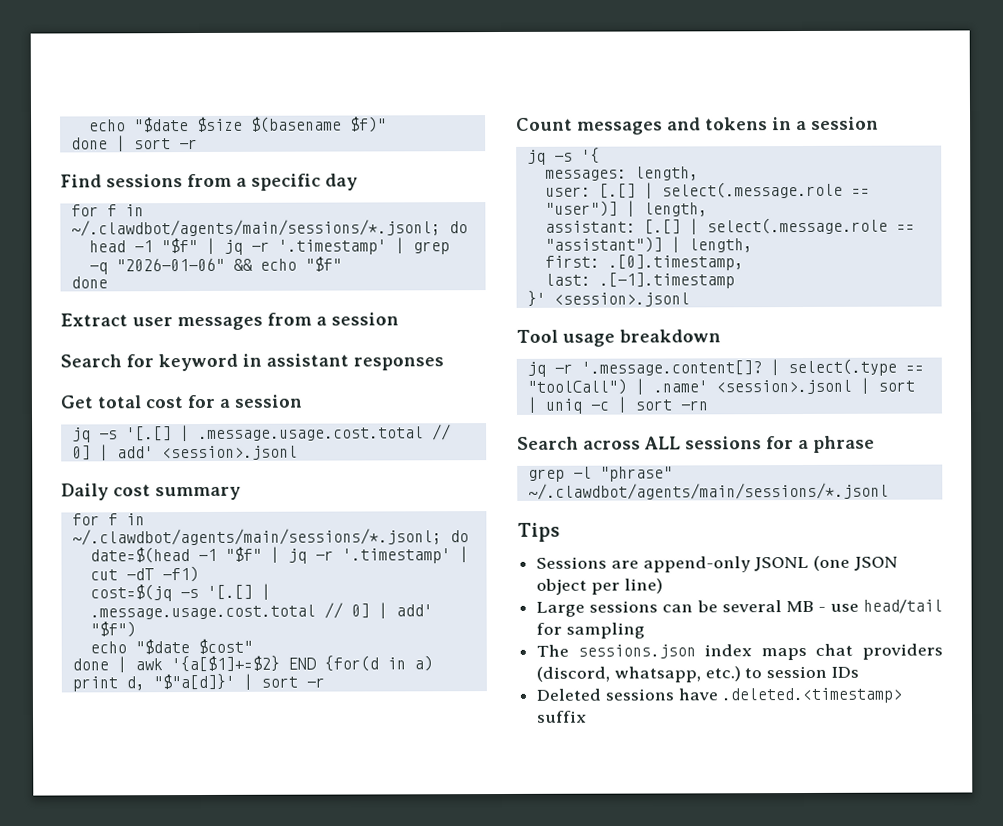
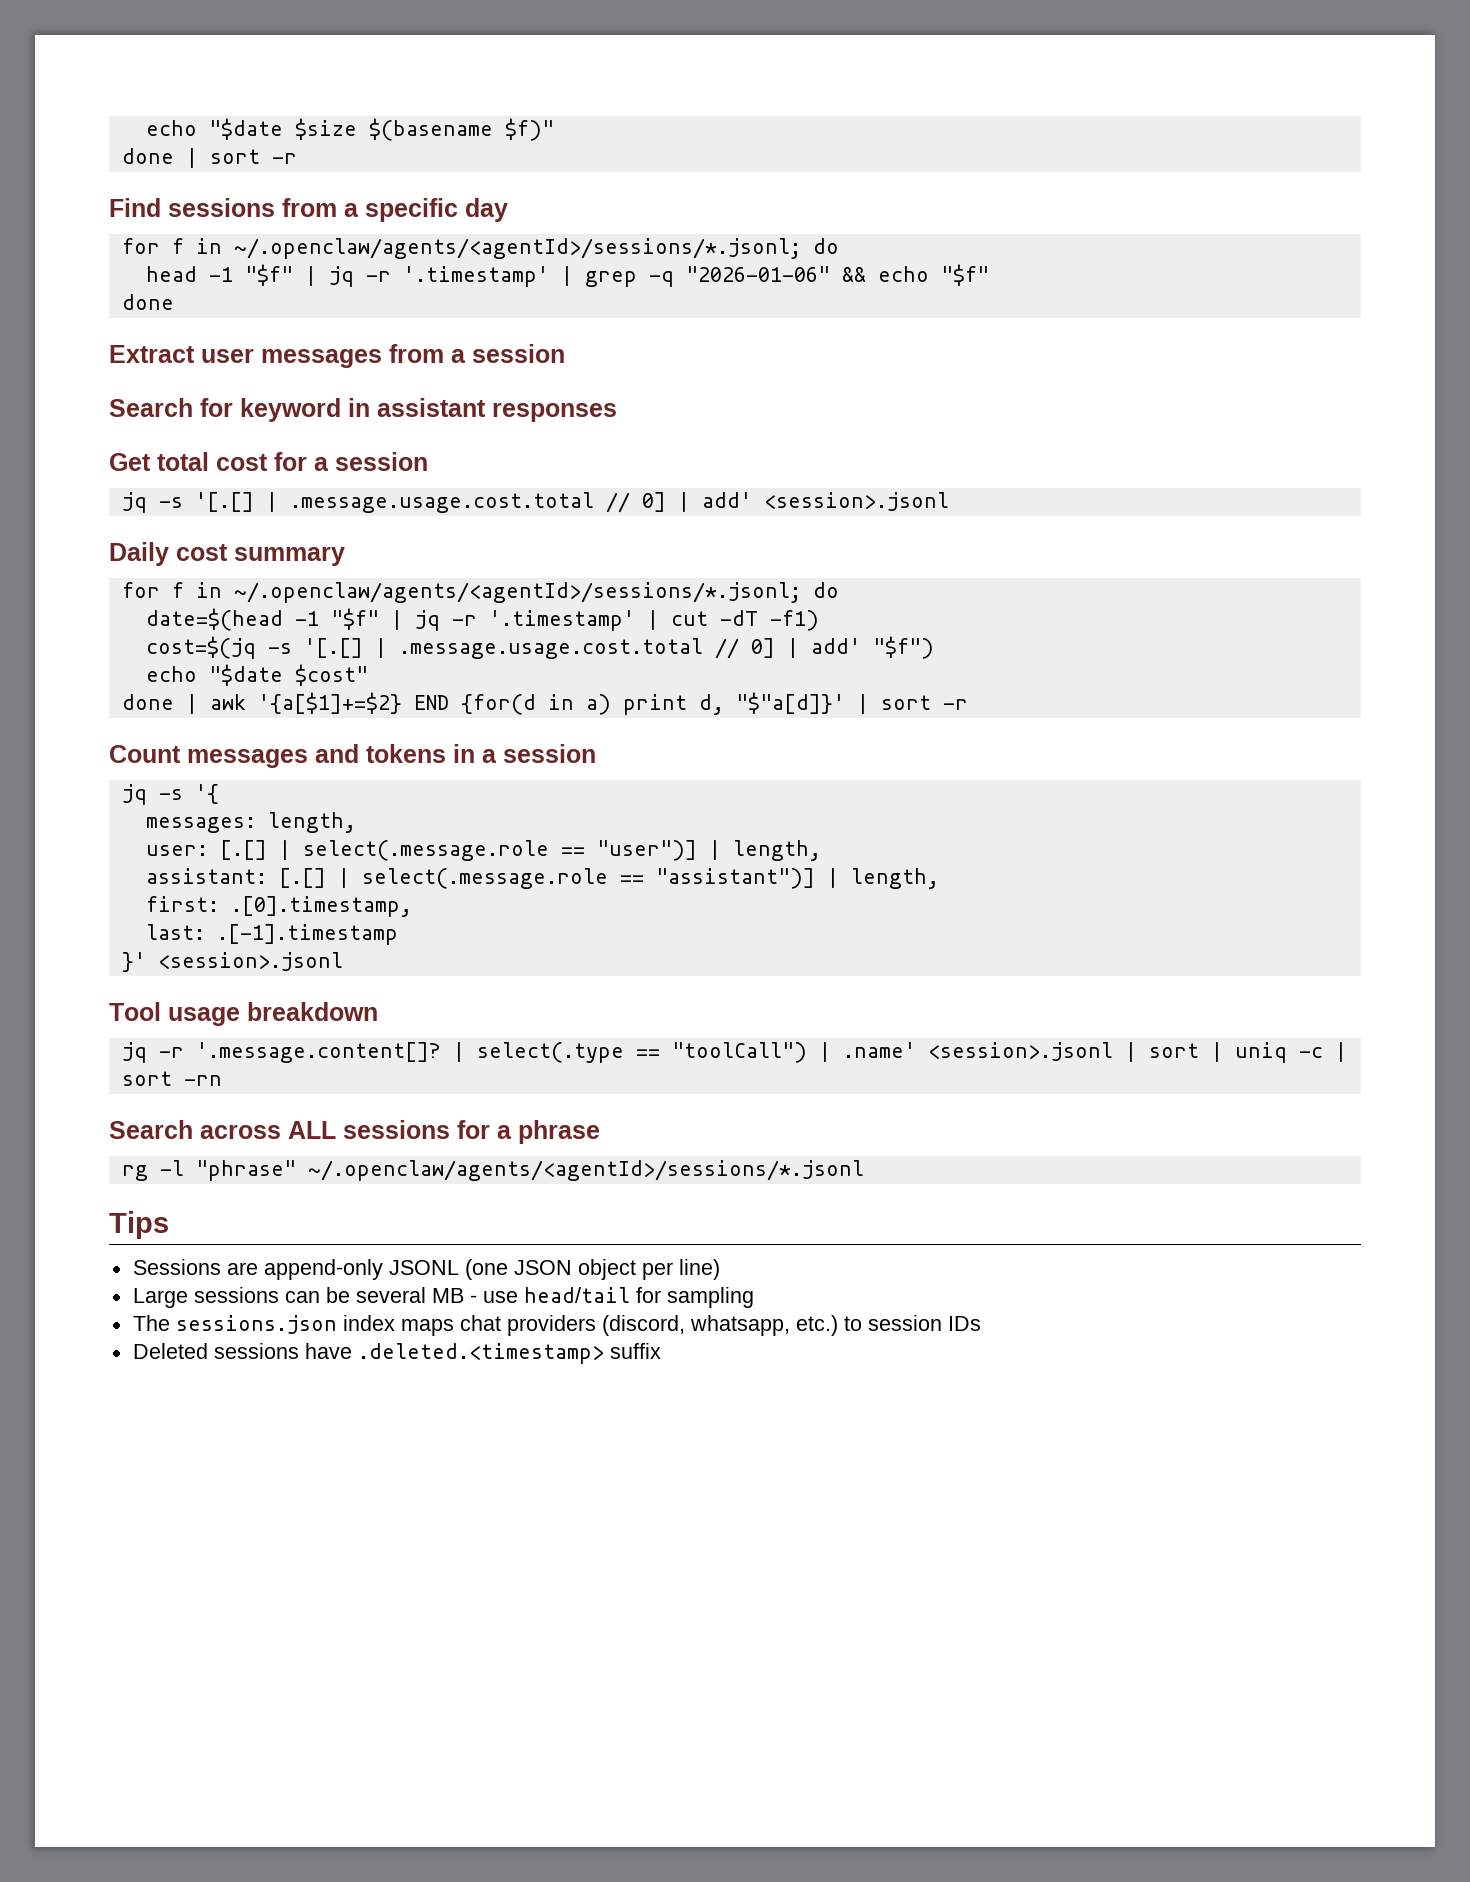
  Find sessions from a specific day
- for f in ~/.clawdbot/agents/main/sessions/*.jsonl; do
+ for f in ~/.openclaw/agents/<agentId>/sessions/*.jsonl; do
  Daily cost summary
- for f in ~/.clawdbot/agents/main/sessions/*.jsonl; do
+ for f in ~/.openclaw/agents/<agentId>/sessions/*.jsonl; do
- grep -l "phrase" ~/.clawdbot/agents/main/sessions/*.jsonl
+ rg -l "phrase" ~/.openclaw/agents/<agentId>/sessions/*.jsonl

